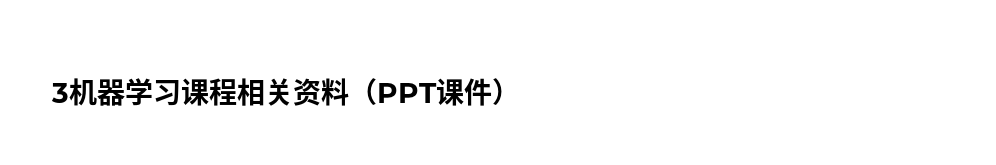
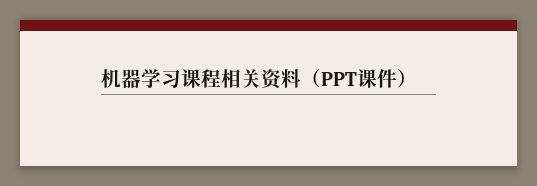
- 3机器学习课程相关资料（PPT课件）
+ 机器学习课程相关资料（PPT课件）

